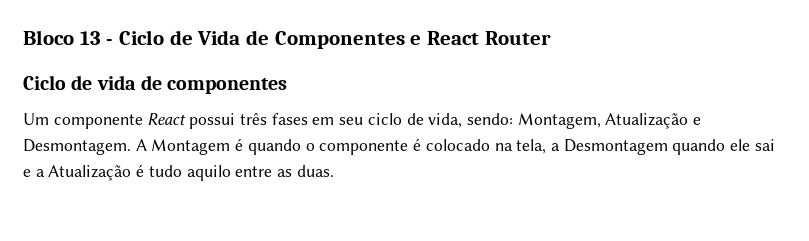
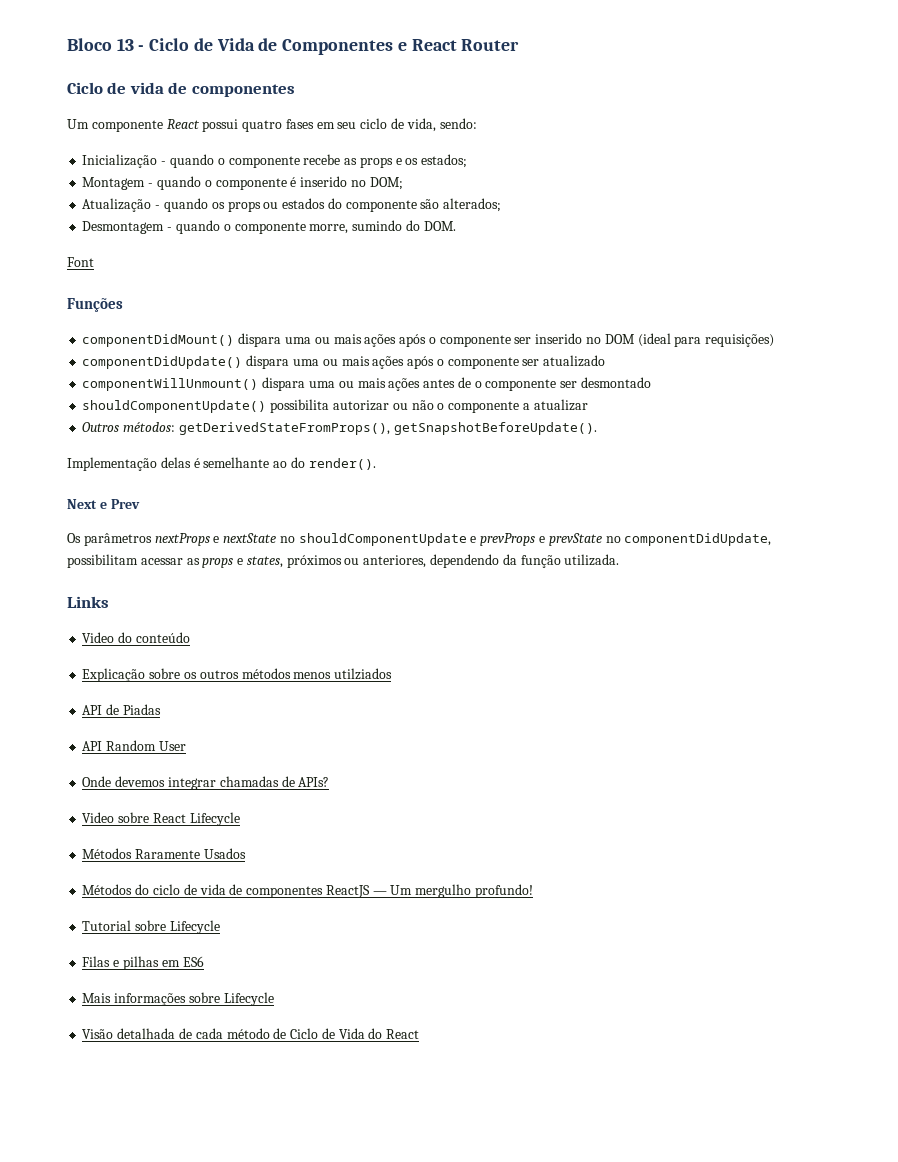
- Um componente React possui três fases em seu ciclo de vida, sendo: Montagem, Atualização e Desmontagem. A Montagem é quando o componente é colocado na tela, a Desmontagem quando ele sai e a Atualização é tudo aquilo entre as duas.
+ Um componente React possui quatro fases em seu ciclo de vida, sendo:
+ Inicialização - quando o componente recebe as props e os estados;
+ Montagem - quando o componente é inserido no DOM;
+ Atualização - quando os props ou estados do componente são alterados;
+ Desmontagem - quando o componente morre, sumindo do DOM.
+ Font
+ Funções
+ componentDidMount() dispara uma ou mais ações após o componente ser inserido no DOM (ideal para requisições)
+ componentDidUpdate() dispara uma ou mais ações após o componente ser atualizado
+ componentWillUnmount() dispara uma ou mais ações antes de o componente ser desmontado
+ shouldComponentUpdate() possibilita autorizar ou não o componente a atualizar
+ Outros métodos: getDerivedStateFromProps(), getSnapshotBeforeUpdate().
+ Implementação delas é semelhante ao do render().
+ Next e Prev
+ Os parâmetros nextProps e nextState no shouldComponentUpdate e prevProps e prevState no componentDidUpdate, possibilitam acessar as props e states, próximos ou anteriores, dependendo da função utilizada.
+ Links
+ Video do conteúdo
+ Explicação sobre os outros métodos menos utilziados
+ API de Piadas
+ API Random User
+ Onde devemos integrar chamadas de APIs?
+ Video sobre React Lifecycle
+ Métodos Raramente Usados
+ Métodos do ciclo de vida de componentes ReactJS — Um mergulho profundo!
+ Tutorial sobre Lifecycle
+ Filas e pilhas em ES6
+ Mais informações sobre Lifecycle
+ Visão detalhada de cada método de Ciclo de Vida do React

